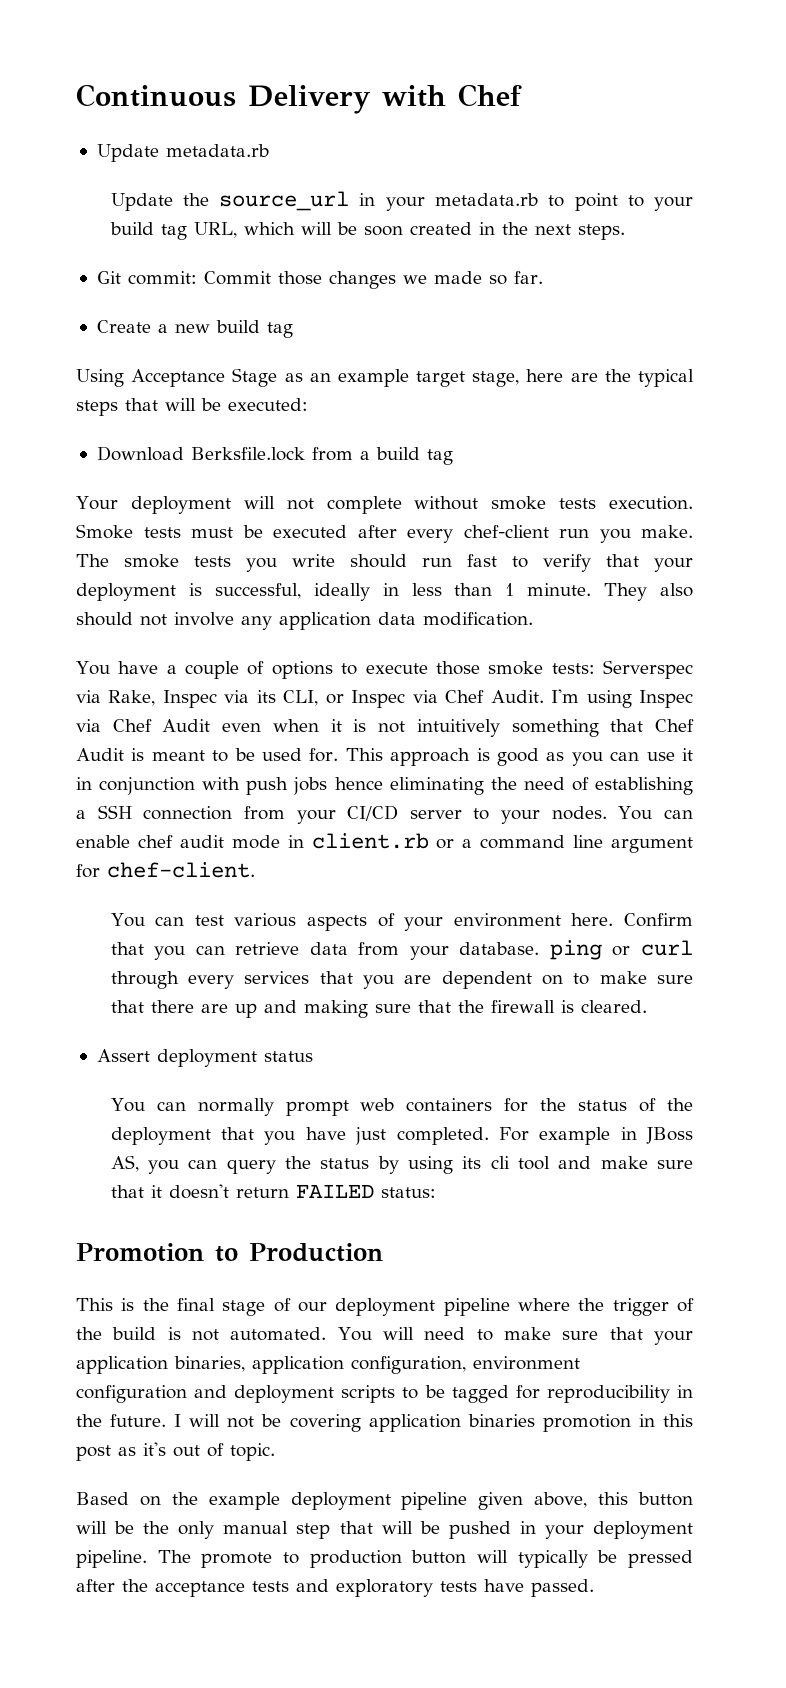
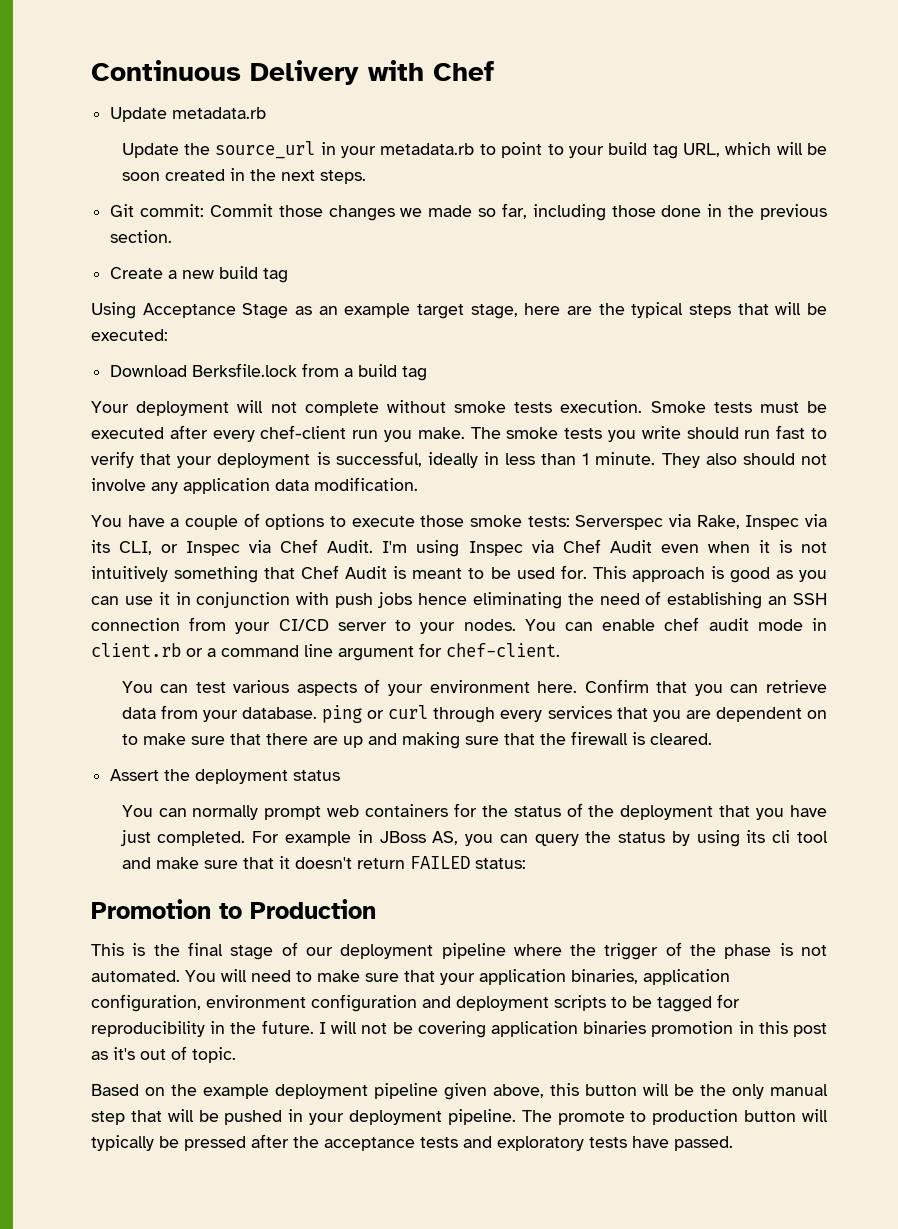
- Git commit: Commit those changes we made so far.
+ Git commit: Commit those changes we made so far, including those done in the previous section.
- This approach is good as you can use it in conjunction with push jobs hence eliminating the need of establishing a SSH connection from your CI/CD server to your nodes.
+ This approach is good as you can use it in conjunction with push jobs hence eliminating the need of establishing an SSH connection from your CI/CD server to your nodes.
- Assert deployment status
+ Assert the deployment status
- This is the final stage of our deployment pipeline where the trigger of the build is not automated.
+ This is the final stage of our deployment pipeline where the trigger of the phase is not automated.

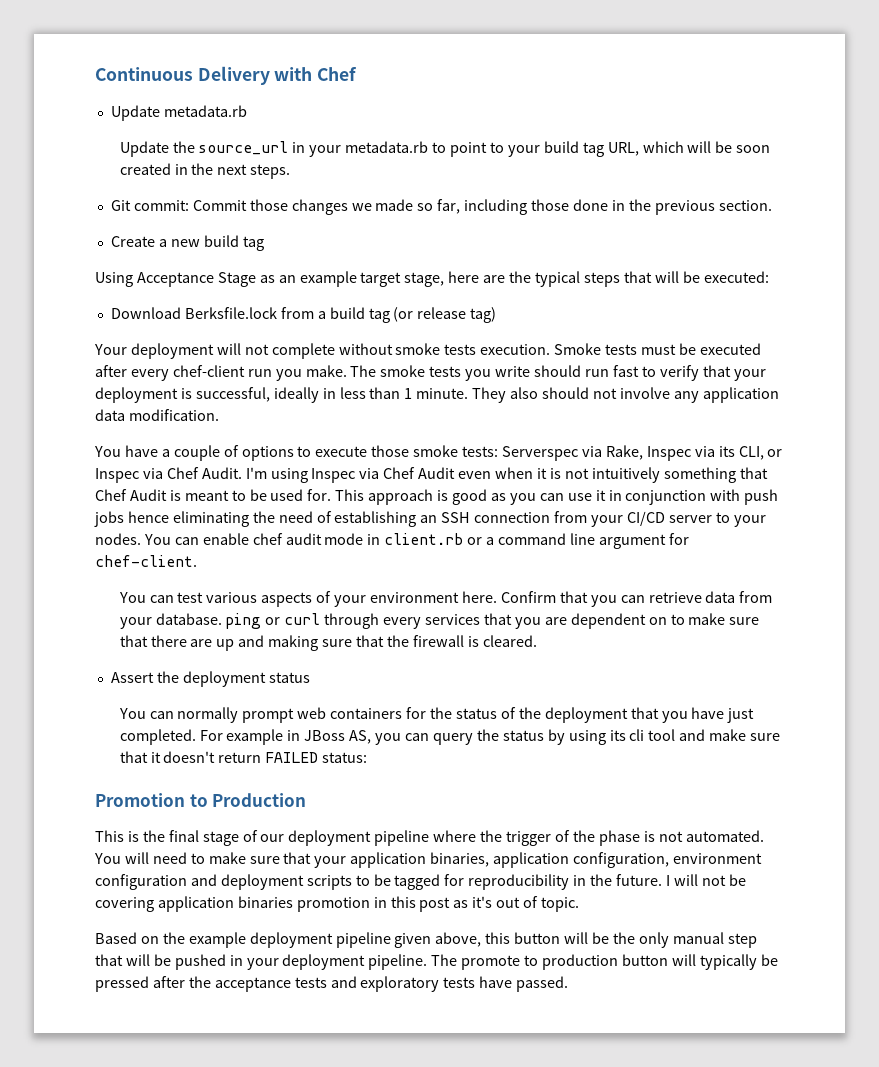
- Download Berksfile.lock from a build tag
+ Download Berksfile.lock from a build tag (or release tag)

